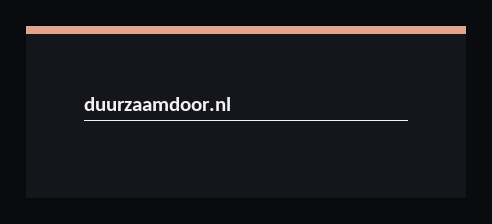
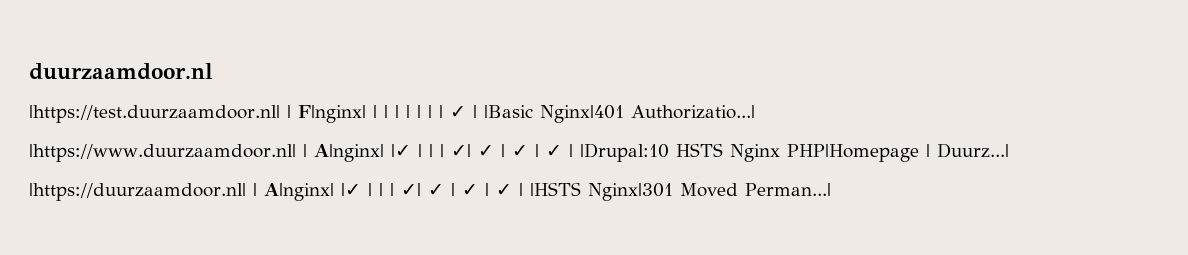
+ |https://test.duurzaamdoor.nl| | F|nginx| | | | | | | | ✓ | |Basic Nginx|401 Authorizatio...|
+ |https://www.duurzaamdoor.nl| | A|nginx| |✓ | | | ✓| ✓ | ✓ | ✓ | |Drupal:10 HSTS Nginx PHP|Homepage | Duurz...|
+ |https://duurzaamdoor.nl| | A|nginx| |✓ | | | ✓| ✓ | ✓ | ✓ | |HSTS Nginx|301 Moved Perman...|

